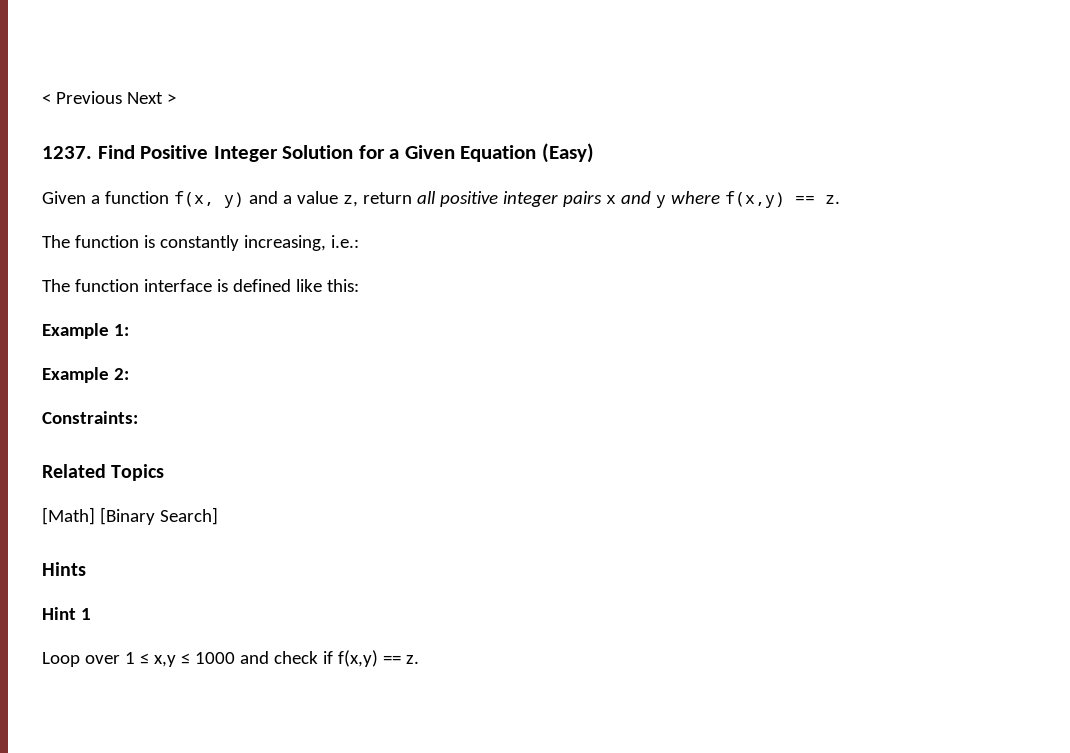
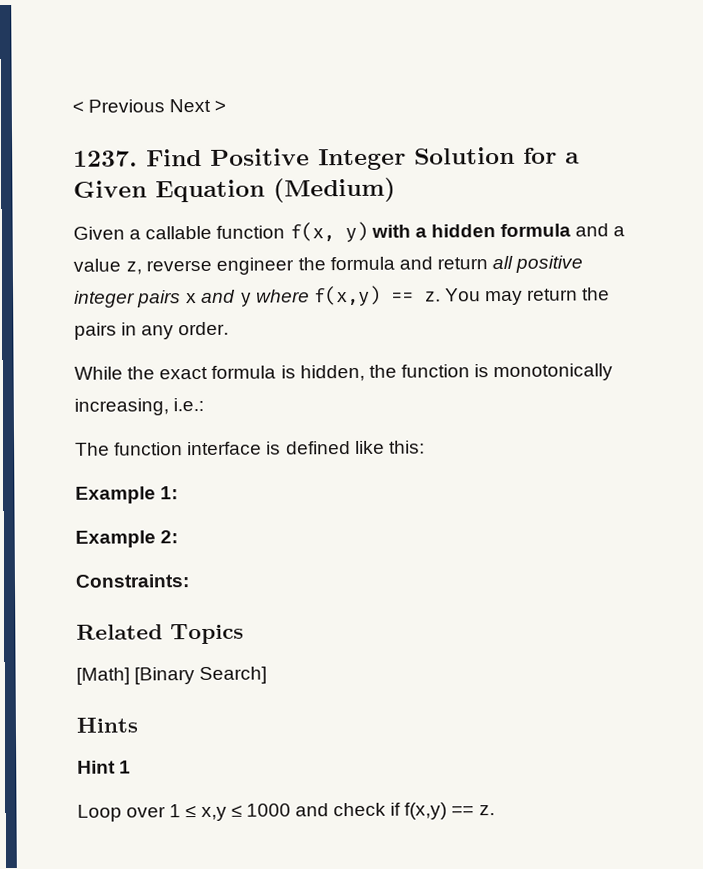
- Find Positive Integer Solution for a Given Equation (Easy)
+ Find Positive Integer Solution for a Given Equation (Medium)
- Given a function f(x, y) and a value z, return all positive integer pairs x and y where f(x,y) == z.
- The function is constantly increasing, i.e.:
+ Given a callable function f(x, y) with a hidden formula and a value z, reverse engineer the formula and return all positive integer pairs x and y where f(x,y) == z. You may return the pairs in any order.
+ While the exact formula is hidden, the function is monotonically increasing, i.e.:

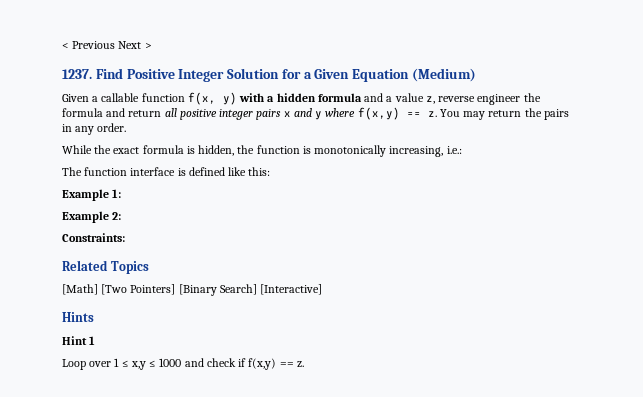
- [Math] [Binary Search]
+ [Math] [Two Pointers] [Binary Search] [Interactive]

